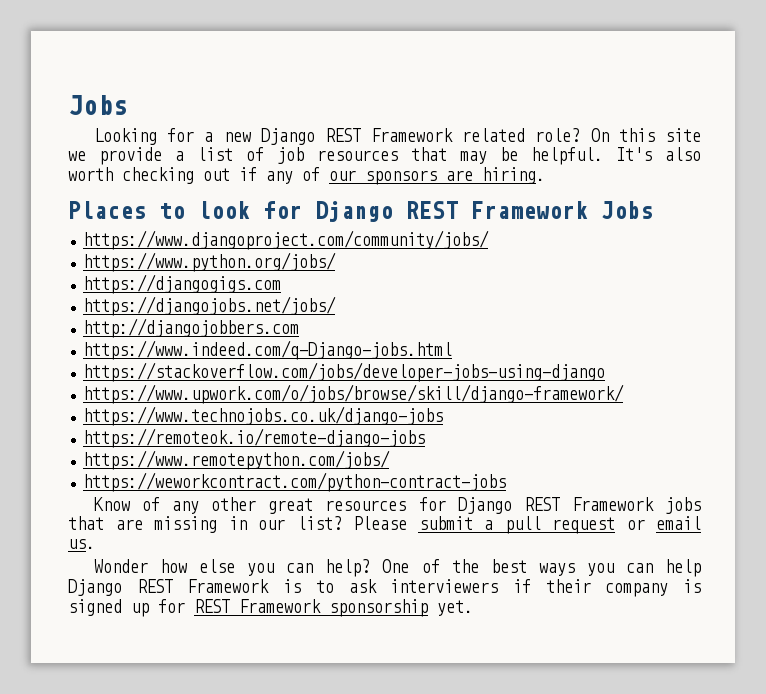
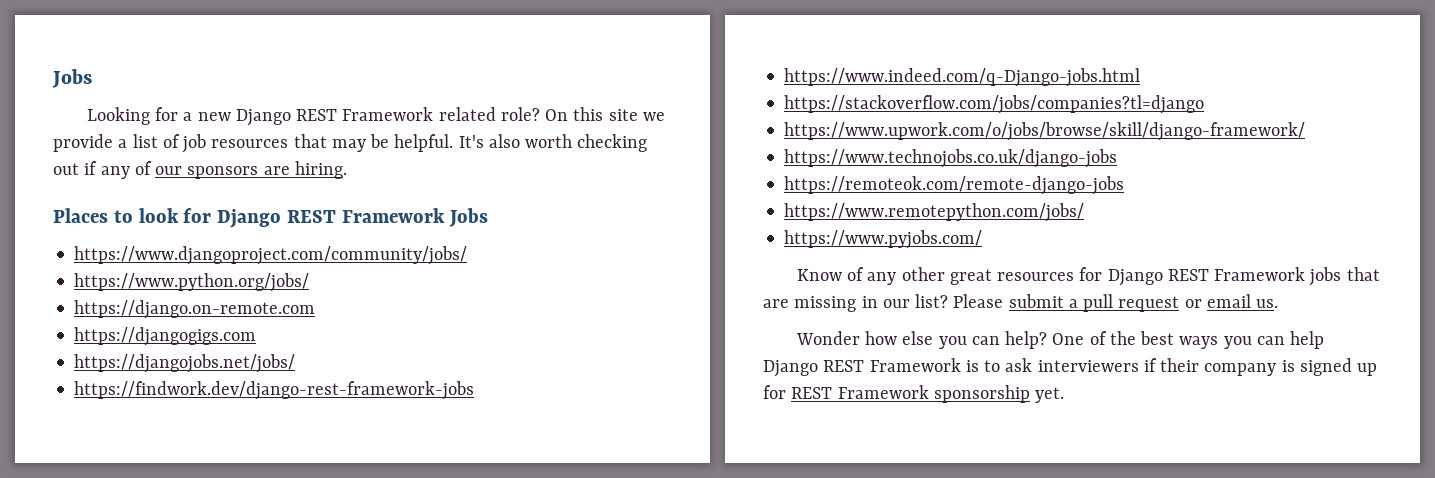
+ https://django.on-remote.com
- http://djangojobbers.com
+ https://findwork.dev/django-rest-framework-jobs
- https://stackoverflow.com/jobs/developer-jobs-using-django
+ https://stackoverflow.com/jobs/companies?tl=django
- https://remoteok.io/remote-django-jobs
+ https://remoteok.com/remote-django-jobs
- https://weworkcontract.com/python-contract-jobs
+ https://www.pyjobs.com/

